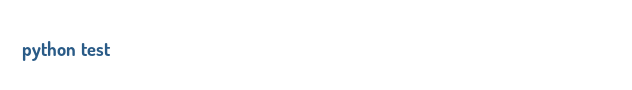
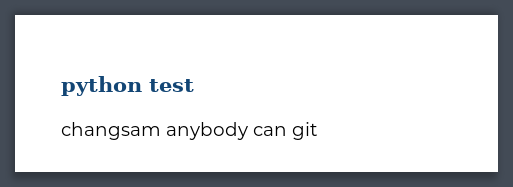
+ changsam anybody can git

